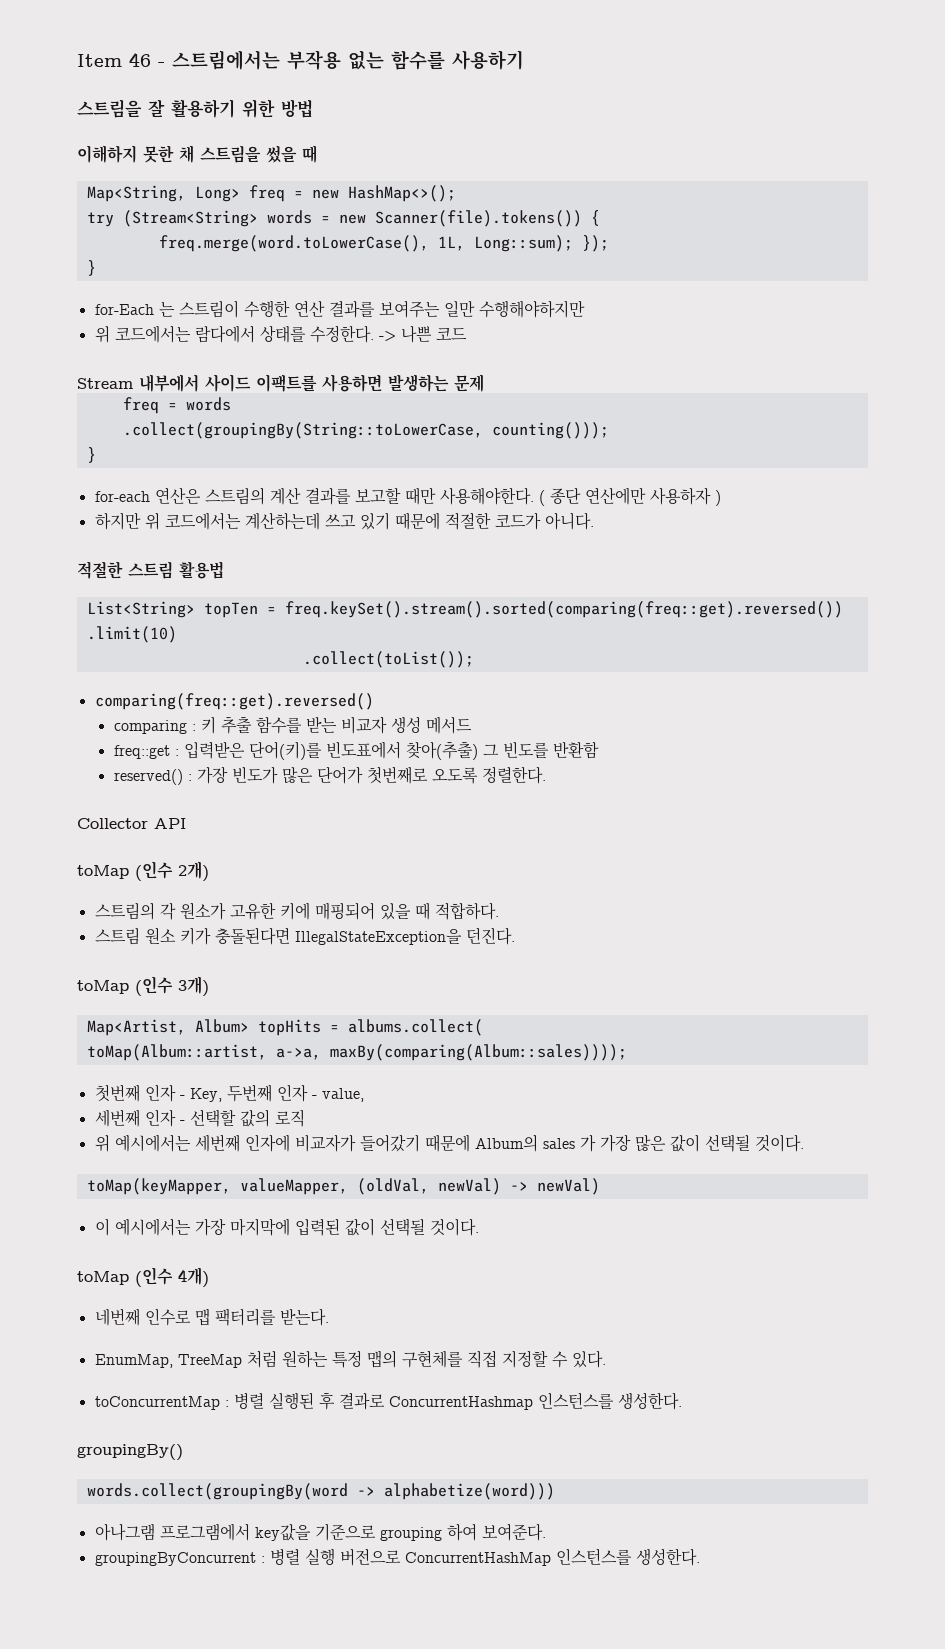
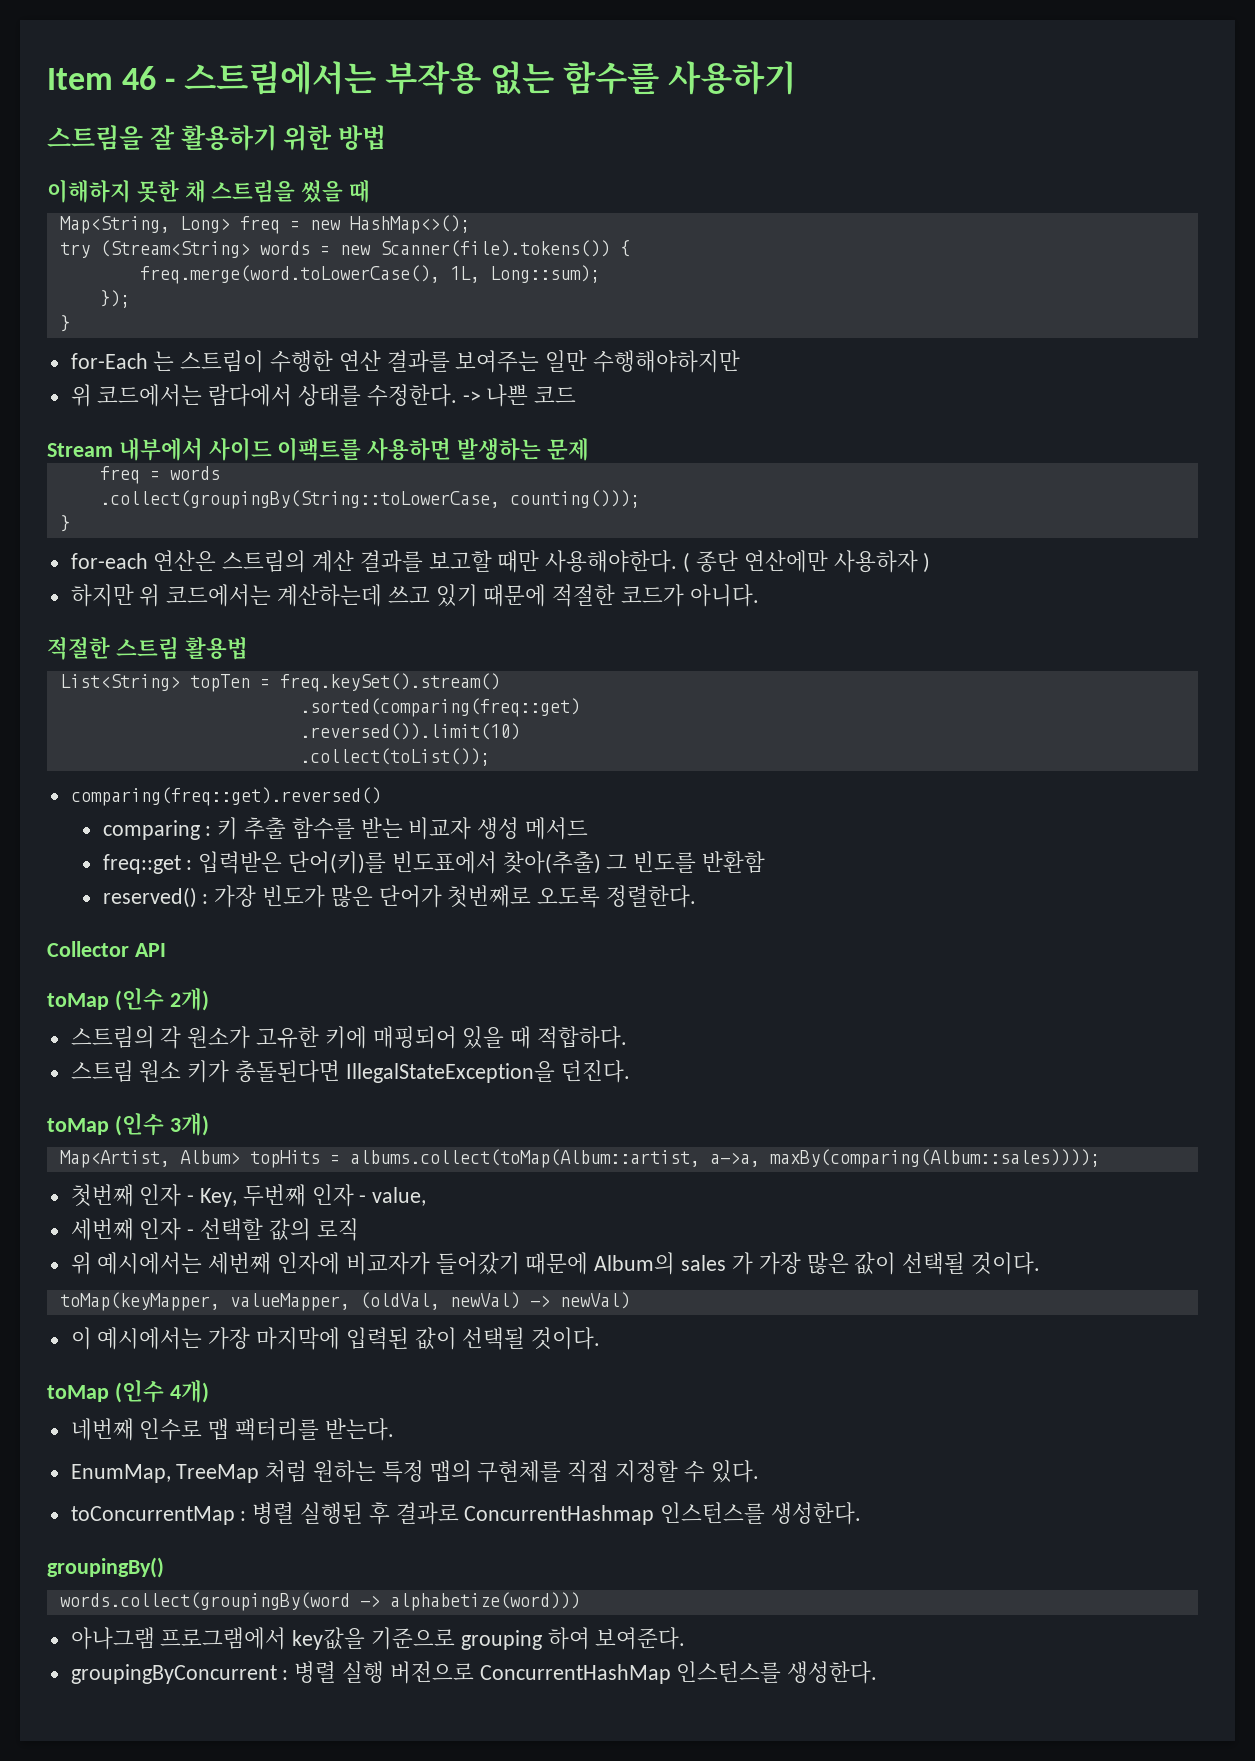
- freq.merge(word.toLowerCase(), 1L, Long::sum); });
+ freq.merge(word.toLowerCase(), 1L, Long::sum);
+ });
- List<String> topTen = freq.keySet().stream().sorted(comparing(freq::get).reversed()) .limit(10)
+ List<String> topTen = freq.keySet().stream()
+ .sorted(comparing(freq::get)
+ .reversed()).limit(10)
- Map<Artist, Album> topHits = albums.collect(
- toMap(Album::artist, a->a, maxBy(comparing(Album::sales))));
+ Map<Artist, Album> topHits = albums.collect(toMap(Album::artist, a->a, maxBy(comparing(Album::sales))));

